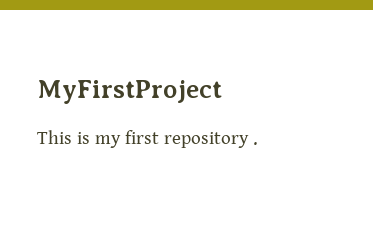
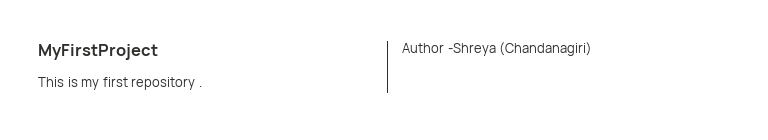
+ Author -Shreya (Chandanagiri)

